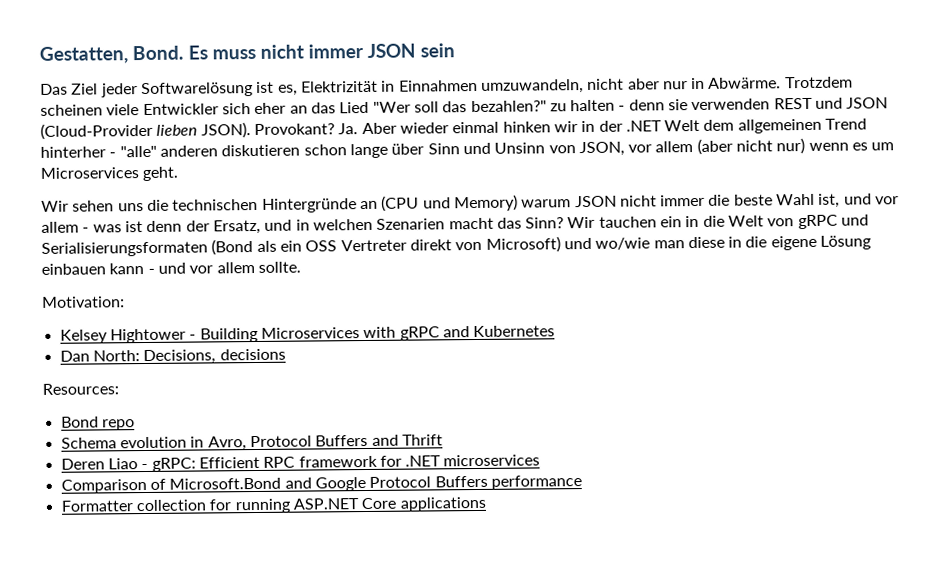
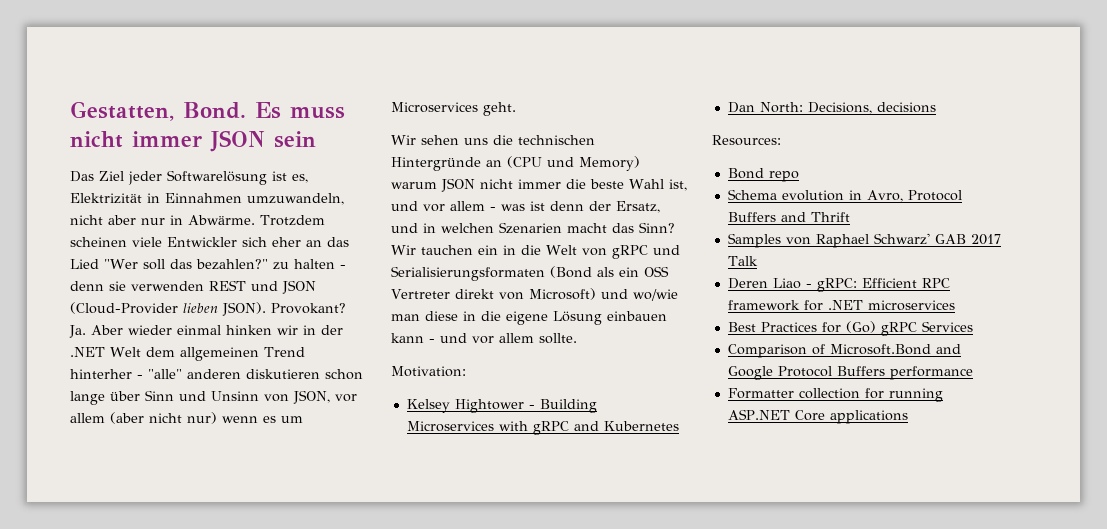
+ Samples von Raphael Schwarz' GAB 2017 Talk
+ Best Practices for (Go) gRPC Services

